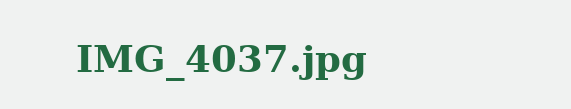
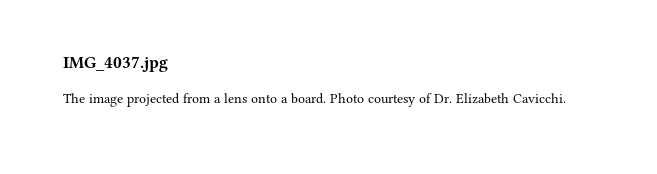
+ The image projected from a lens onto a board. Photo courtesy of Dr. Elizabeth Cavicchi.

